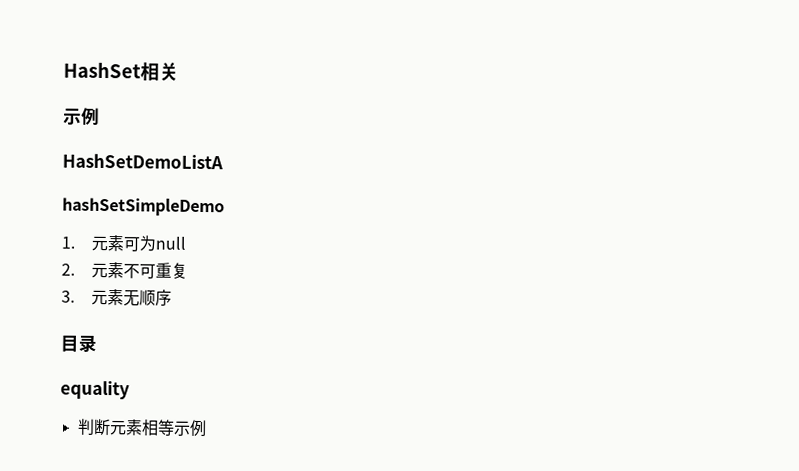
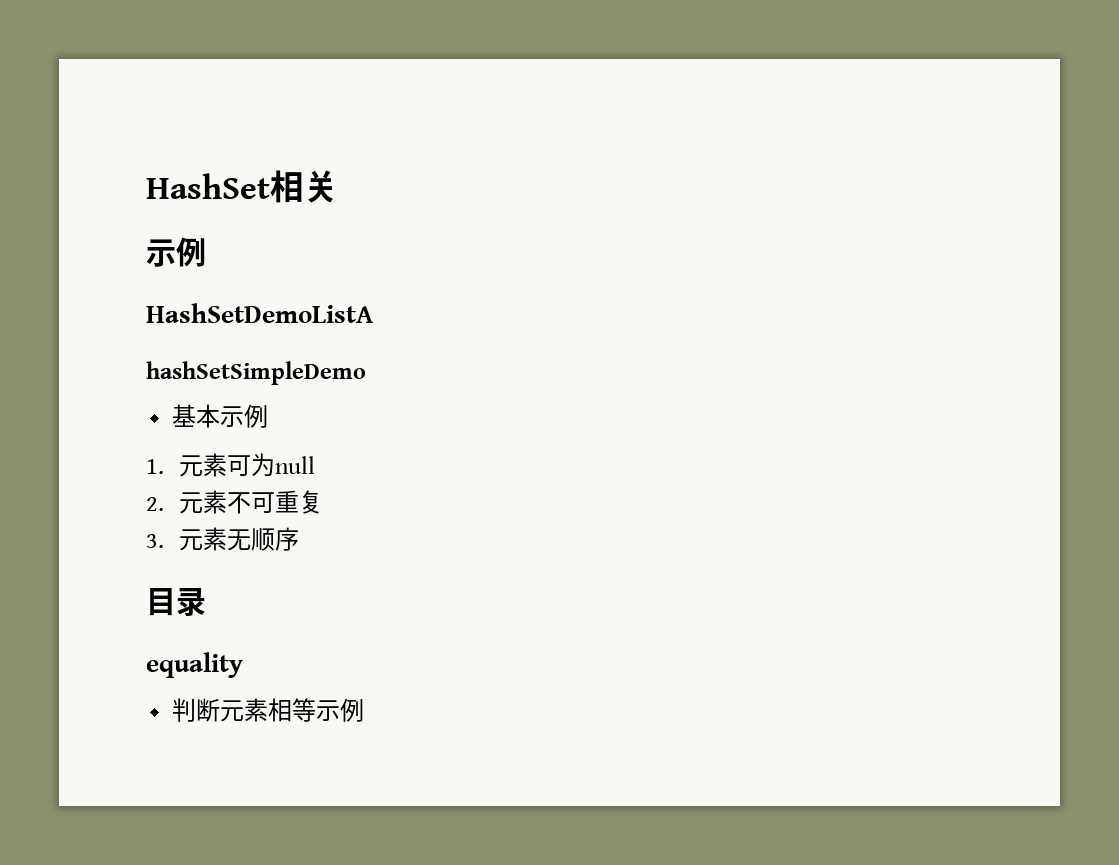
+ 基本示例

